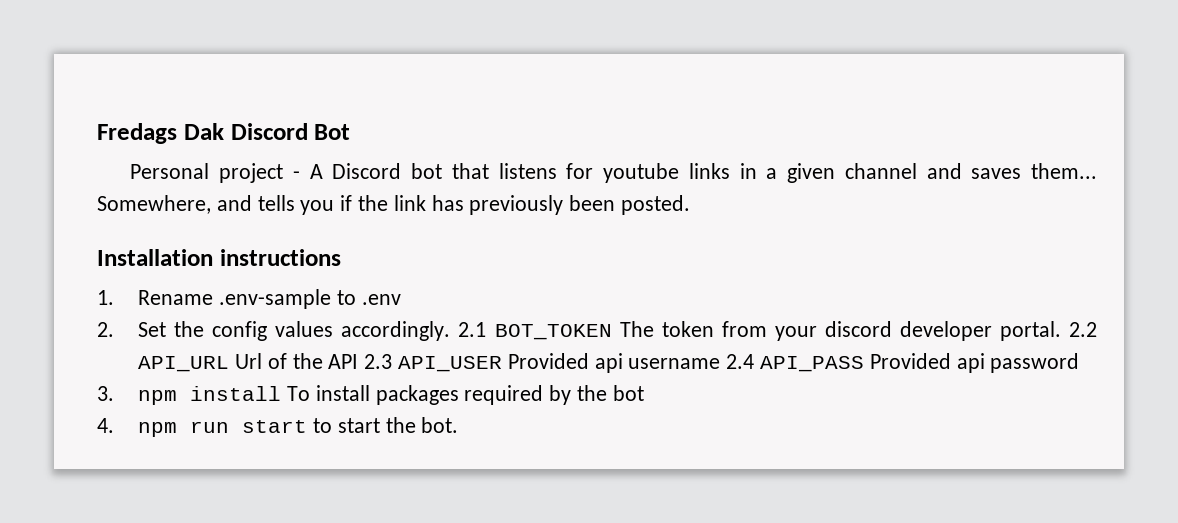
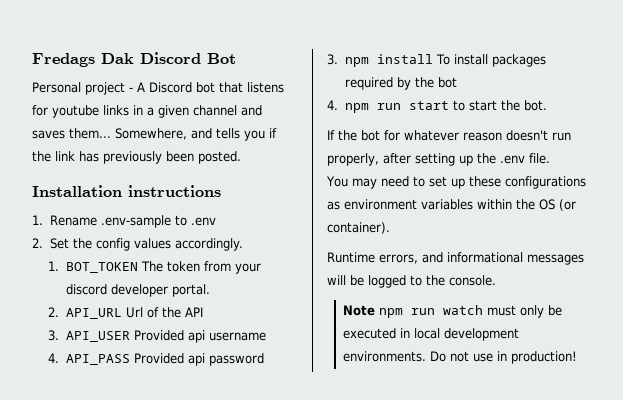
- 2. Set the config values accordingly. 2.1 BOT_TOKEN The token from your discord developer portal. 2.2 API_URL Url of the API 2.3 API_USER Provided api username 2.4 API_PASS Provided api password
+ 2. Set the config values accordingly.
+ 1. BOT_TOKEN The token from your discord developer portal.
+ 2. API_URL Url of the API
+ 3. API_USER Provided api username
+ 4. API_PASS Provided api password
+ If the bot for whatever reason doesn't run properly, after setting up the .env file.
+ You may need to set up these configurations as environment variables within the OS (or container).
+ Runtime errors, and informational messages will be logged to the console.
+ Note npm run watch must only be executed in local development environments. Do not use in production!

